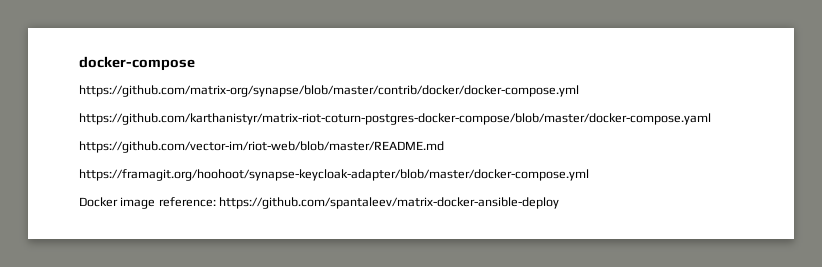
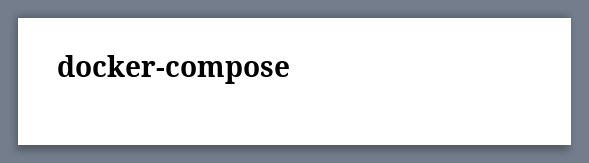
- https://github.com/matrix-org/synapse/blob/master/contrib/docker/docker-compose.yml
- https://github.com/karthanistyr/matrix-riot-coturn-postgres-docker-compose/blob/master/docker-compose.yaml
- https://github.com/vector-im/riot-web/blob/master/README.md
- https://framagit.org/hoohoot/synapse-keycloak-adapter/blob/master/docker-compose.yml
- Docker image reference: https://github.com/spantaleev/matrix-docker-ansible-deploy

